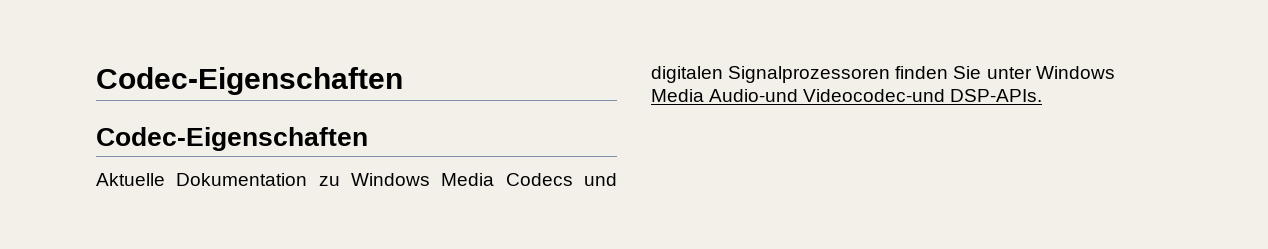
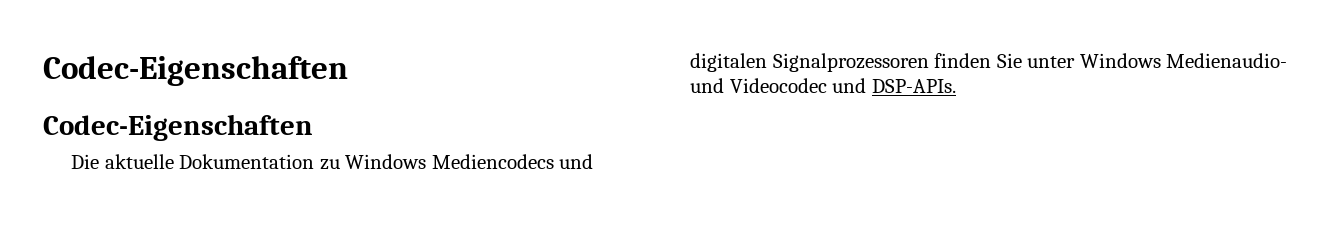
- Aktuelle Dokumentation zu Windows Media Codecs und digitalen Signalprozessoren finden Sie unter Windows Media Audio-und Videocodec-und DSP-APIs.
+ Die aktuelle Dokumentation zu Windows Mediencodecs und digitalen Signalprozessoren finden Sie unter Windows Medienaudio- und Videocodec und DSP-APIs.

